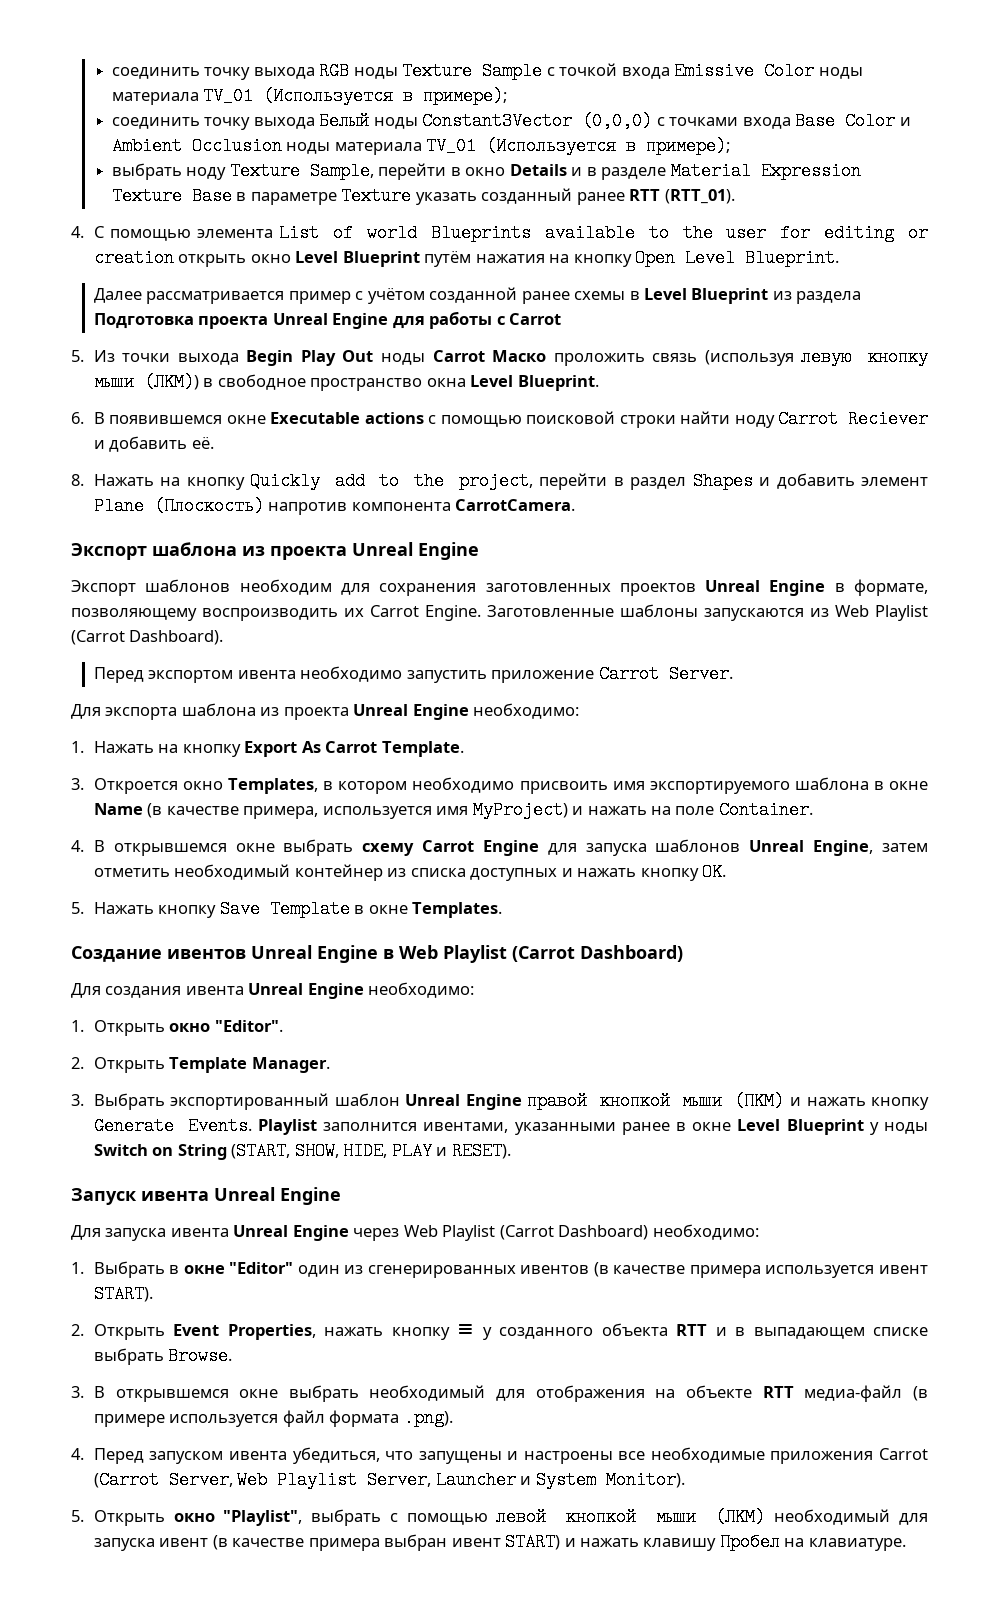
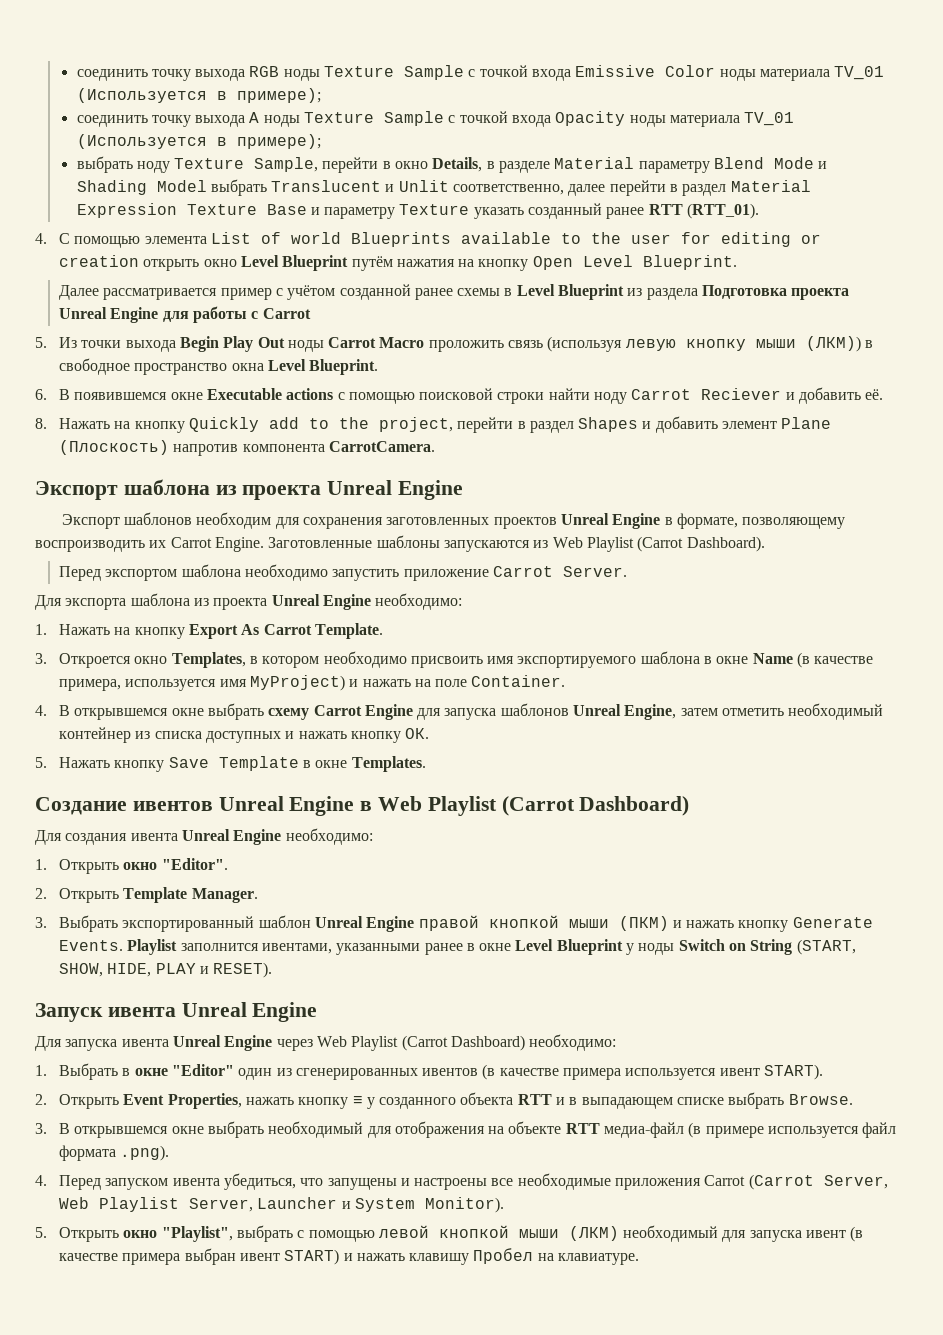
- соединить точку выхода Белый ноды Constant3Vector (0,0,0) с точками входа Base Color и Ambient Occlusion ноды материала TV_01 (Используется в примере);
+ соединить точку выхода А ноды Texture Sample с точкой входа Opacity ноды материала TV_01 (Используется в примере);
- выбрать ноду Texture Sample, перейти в окно Details и в разделе Material Expression Texture Base в параметре Texture указать созданный ранее RTT (RTT_01).
+ выбрать ноду Texture Sample, перейти в окно Details, в разделе Material параметру Blend Mode и Shading Model выбрать Translucent и Unlit соответственно, далее перейти в раздел Material Expression Texture Base и параметру Texture указать созданный ранее RTT (RTT_01).
- 5. Из точки выхода Begin Play Out ноды Carrot Маско проложить связь (используя левую кнопку мыши (ЛКМ)) в свободное пространство окна Level Blueprint.
+ 5. Из точки выхода Begin Play Out ноды Carrot Масrо проложить связь (используя левую кнопку мыши (ЛКМ)) в свободное пространство окна Level Blueprint.
- Перед экспортом ивента необходимо запустить приложение Carrot Server.
+ Перед экспортом шаблона необходимо запустить приложение Carrot Server.

